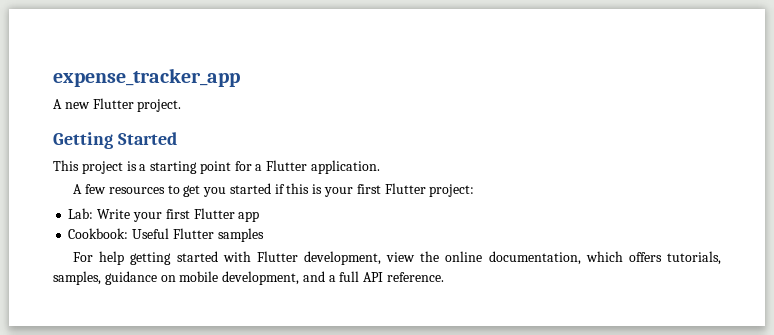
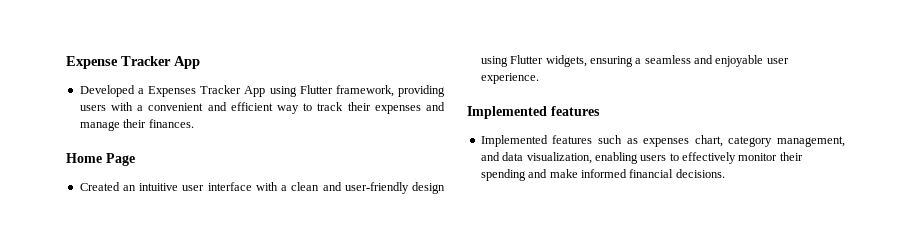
- expense_tracker_app
- A new Flutter project.
- Getting Started
- This project is a starting point for a Flutter application.
- A few resources to get you started if this is your first Flutter project:
- Lab: Write your first Flutter app
- Cookbook: Useful Flutter samples
- For help getting started with Flutter development, view the online documentation, which offers tutorials, samples, guidance on mobile development, and a full API reference.
+ Expense Tracker App
+ Developed a Expenses Tracker App using Flutter framework, providing users with a convenient and efficient way to track their expenses and manage their finances.
+ Home Page
+ Created an intuitive user interface with a clean and user-friendly design using Flutter widgets, ensuring a seamless and enjoyable user experience.
+ Implemented features
+ Implemented features such as expenses chart, category management, and data visualization, enabling users to effectively monitor their spending and make informed financial decisions.

